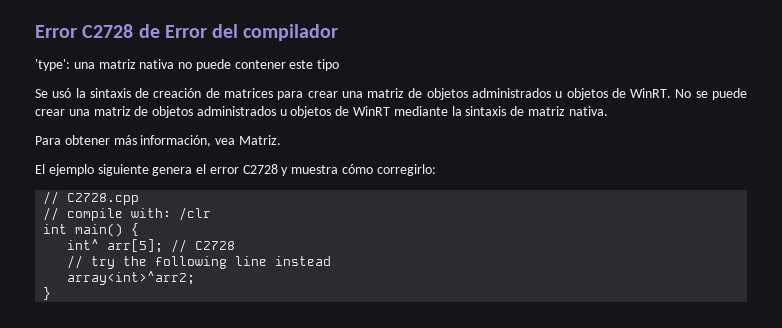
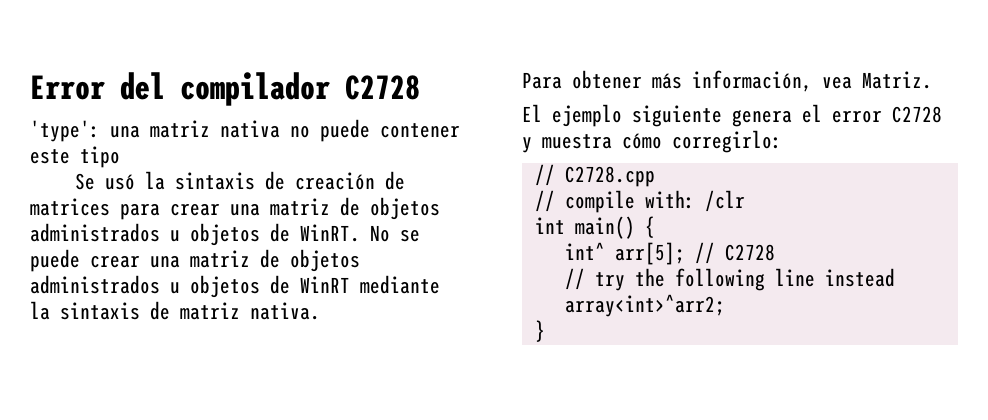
- Error C2728 de Error del compilador
+ Error del compilador C2728

